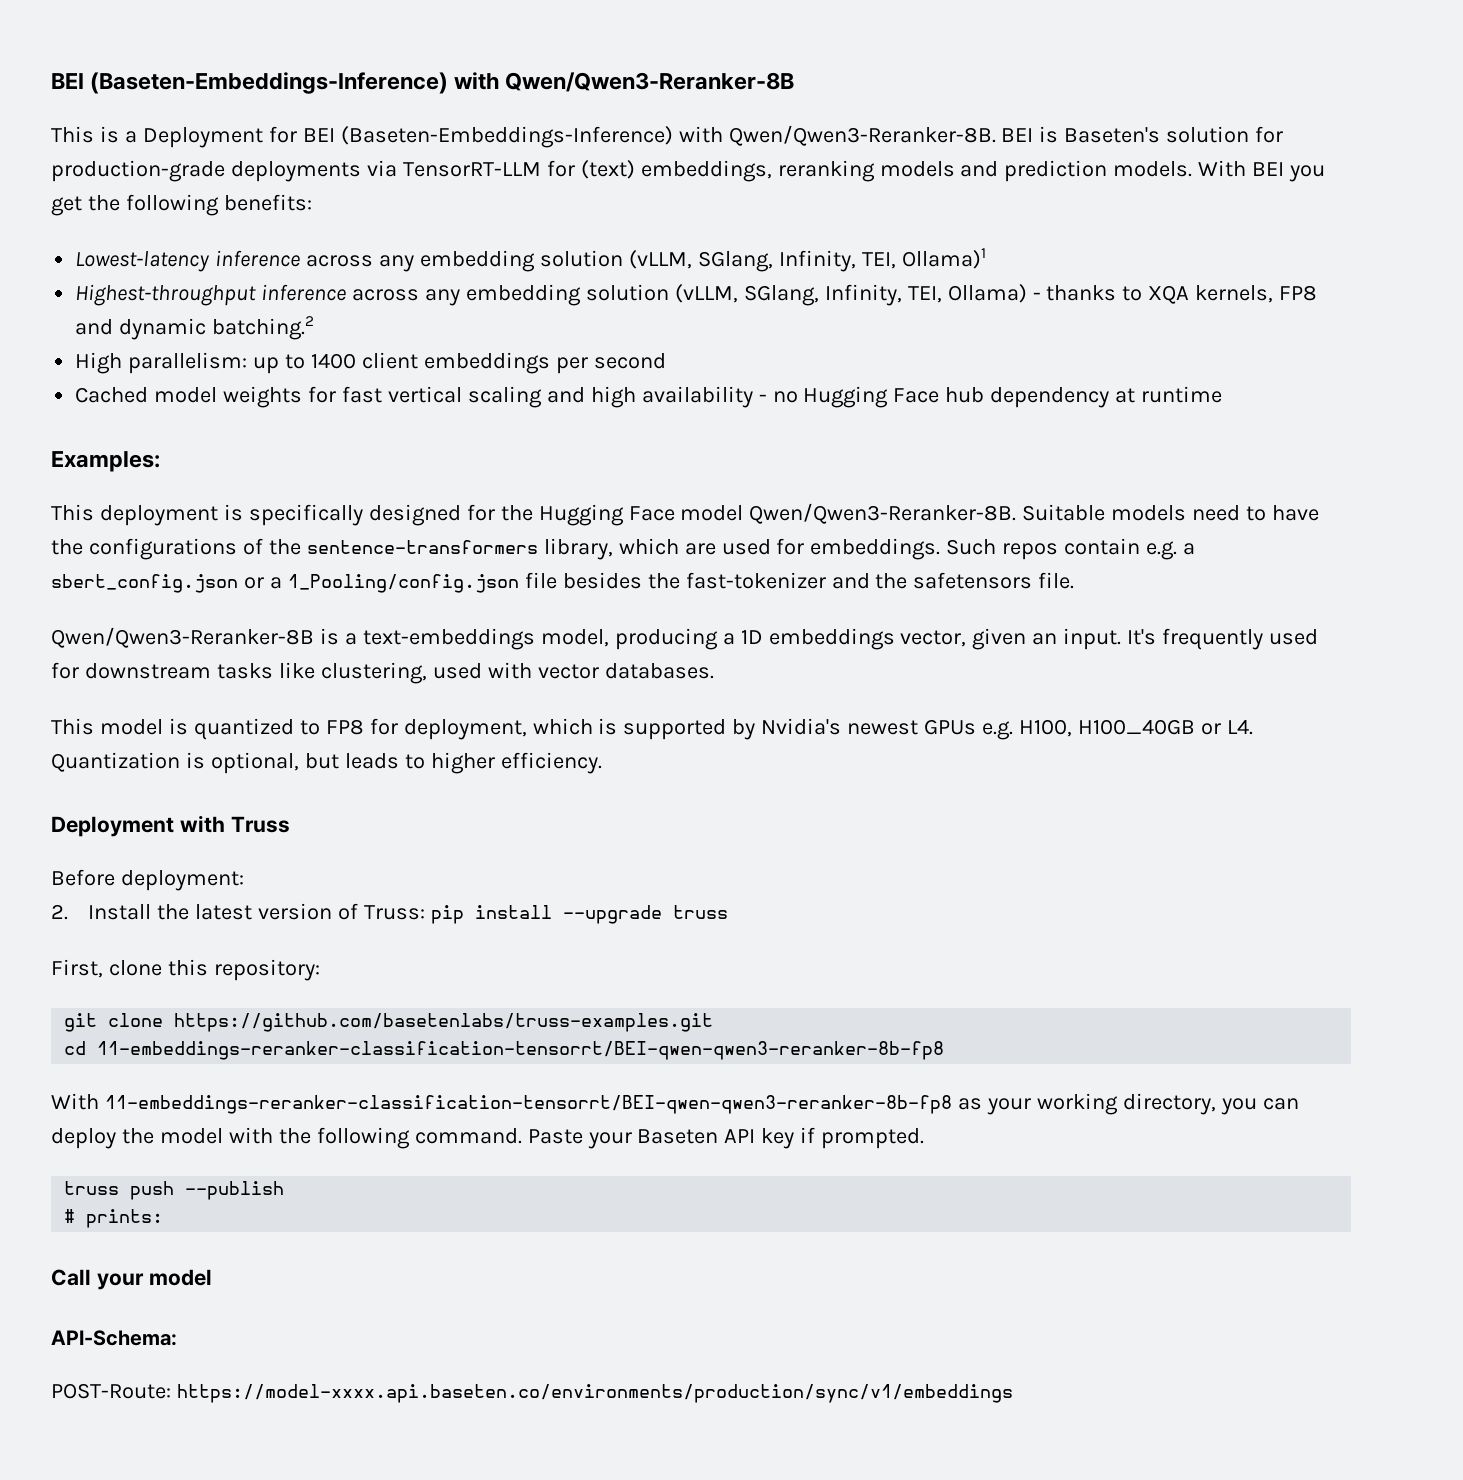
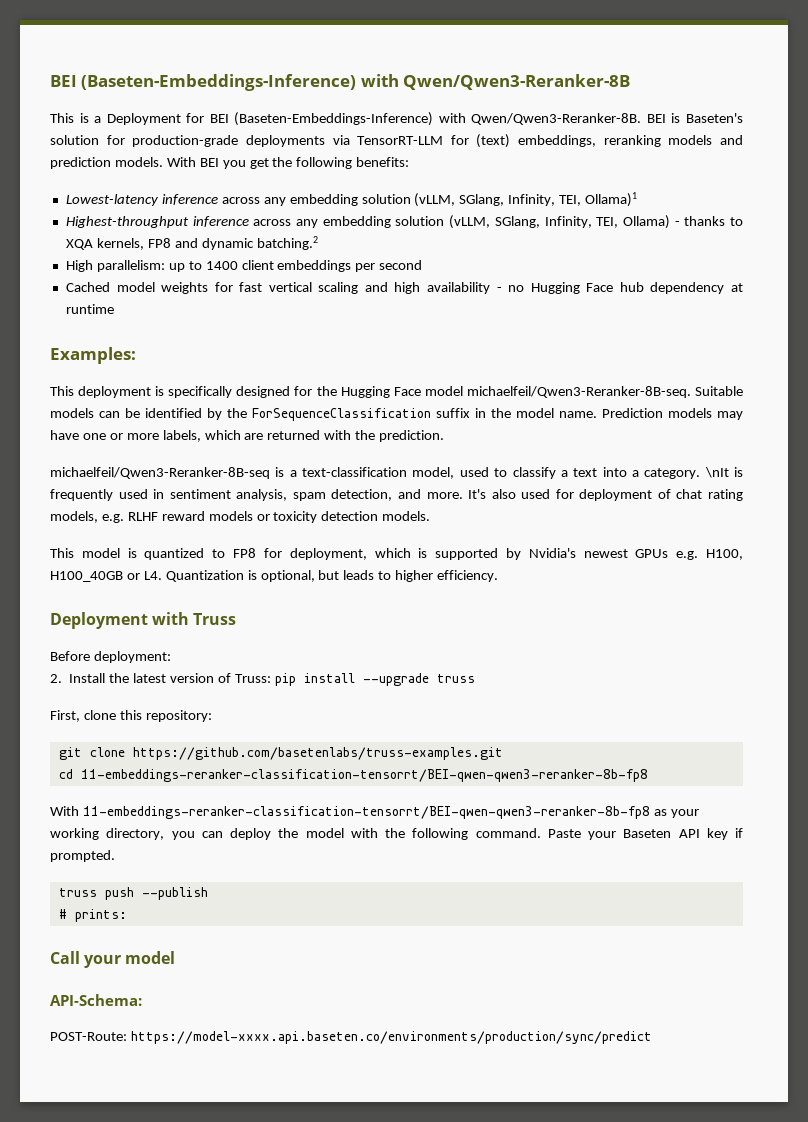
- This deployment is specifically designed for the Hugging Face model Qwen/Qwen3-Reranker-8B.
+ This deployment is specifically designed for the Hugging Face model michaelfeil/Qwen3-Reranker-8B-seq.
- Suitable models need to have the configurations of the sentence-transformers library, which are used for embeddings. Such repos contain e.g. a sbert_config.json or a 1_Pooling/config.json file besides the fast-tokenizer and the safetensors file.
- Qwen/Qwen3-Reranker-8B is a text-embeddings model, producing a 1D embeddings vector, given an input. It's frequently used for downstream tasks like clustering, used with vector databases.
+ Suitable models can be identified by the ForSequenceClassification suffix in the model name. Prediction models may have one or more labels, which are returned with the prediction.
+ michaelfeil/Qwen3-Reranker-8B-seq is a text-classification model, used to classify a text into a category. \nIt is frequently used in sentiment analysis, spam detection, and more. It's also used for deployment of chat rating models, e.g. RLHF reward models or toxicity detection models.
- POST-Route: https://model-xxxx.api.baseten.co/environments/production/sync/v1/embeddings
+ POST-Route: https://model-xxxx.api.baseten.co/environments/production/sync/predict

